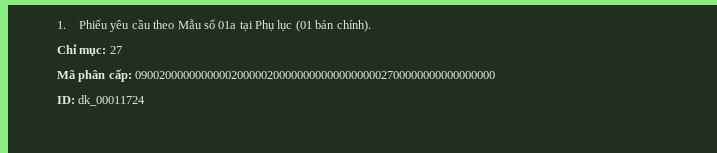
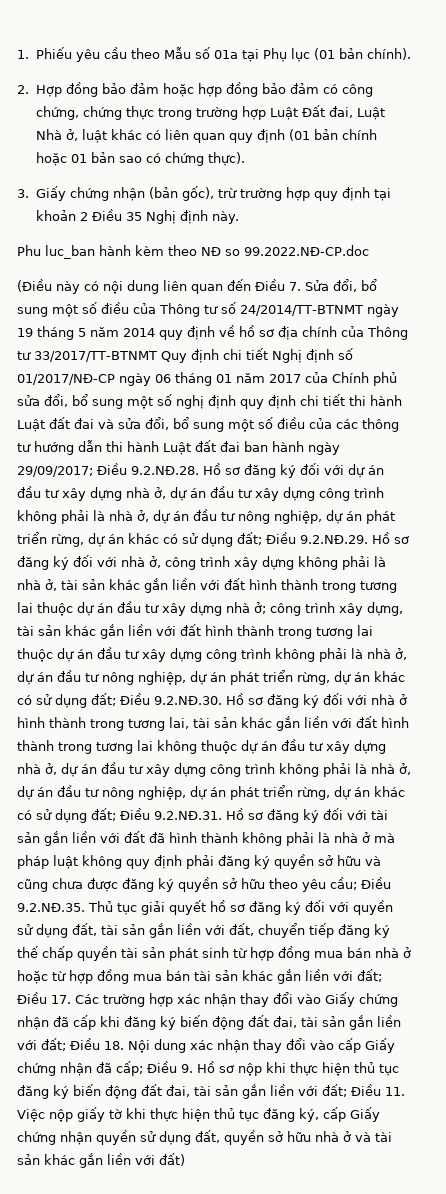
- Chỉ mục: 27
- Mã phân cấp: 090020000000000020000020000000000000000002700000000000000000
- ID: dk_00011724
+ 2. Hợp đồng bảo đảm hoặc hợp đồng bảo đảm có công chứng, chứng thực trong trường hợp Luật Đất đai, Luật Nhà ở, luật khác có liên quan quy định (01 bản chính hoặc 01 bản sao có chứng thực).
+ 3. Giấy chứng nhận (bản gốc), trừ trường hợp quy định tại khoản 2 Điều 35 Nghị định này.
+ Phu luc_ban hành kèm theo NĐ so 99.2022.NĐ-CP.doc
+ (Điều này có nội dung liên quan đến Điều 7. Sửa đổi, bổ sung một số điều của Thông tư số 24/2014/TT-BTNMT ngày 19 tháng 5 năm 2014 quy định về hồ sơ địa chính của Thông tư 33/2017/TT-BTNMT Quy định chi tiết Nghị định số 01/2017/NĐ-CP ngày 06 tháng 01 năm 2017 của Chính phủ sửa đổi, bổ sung một số nghị định quy định chi tiết thi hành Luật đất đai và sửa đổi, bổ sung một số điều của các thông tư hướng dẫn thi hành Luật đất đai ban hành ngày 29/09/2017; Điều 9.2.NĐ.28. Hồ sơ đăng ký đối với dự án đầu tư xây dựng nhà ở, dự án đầu tư xây dựng công trình không phải là nhà ở, dự án đầu tư nông nghiệp, dự án phát triển rừng, dự án khác có sử dụng đất; Điều 9.2.NĐ.29. Hồ sơ đăng ký đối với nhà ở, công trình xây dựng không phải là nhà ở, tài sản khác gắn liền với đất hình thành trong tương lai thuộc dự án đầu tư xây dựng nhà ở; công trình xây dựng, tài sản khác gắn liền với đất hình thành trong tương lai thuộc dự án đầu tư xây dựng công trình không phải là nhà ở, dự án đầu tư nông nghiệp, dự án phát triển rừng, dự án khác có sử dụng đất; Điều 9.2.NĐ.30. Hồ sơ đăng ký đối với nhà ở hình thành trong tương lai, tài sản khác gắn liền với đất hình thành trong tương lai không thuộc dự án đầu tư xây dựng nhà ở, dự án đầu tư xây dựng công trình không phải là nhà ở, dự án đầu tư nông nghiệp, dự án phát triển rừng, dự án khác có sử dụng đất; Điều 9.2.NĐ.31. Hồ sơ đăng ký đối với tài sản gắn liền với đất đã hình thành không phải là nhà ở mà pháp luật không quy định phải đăng ký quyền sở hữu và cũng chưa được đăng ký quyền sở hữu theo yêu cầu; Điều 9.2.NĐ.35. Thủ tục giải quyết hồ sơ đăng ký đối với quyền sử dụng đất, tài sản gắn liền với đất, chuyển tiếp đăng ký thế chấp quyền tài sản phát sinh từ hợp đồng mua bán nhà ở hoặc từ hợp đồng mua bán tài sản khác gắn liền với đất; Điều 17. Các trường hợp xác nhận thay đổi vào Giấy chứng nhận đã cấp khi đăng ký biến động đất đai, tài sản gắn liền với đất; Điều 18. Nội dung xác nhận thay đổi vào cấp Giấy chứng nhận đã cấp; Điều 9. Hồ sơ nộp khi thực hiện thủ tục đăng ký biến động đất đai, tài sản gắn liền với đất; Điều 11. Việc nộp giấy tờ khi thực hiện thủ tục đăng ký, cấp Giấy chứng nhận quyền sử dụng đất, quyền sở hữu nhà ở và tài sản khác gắn liền với đất)

